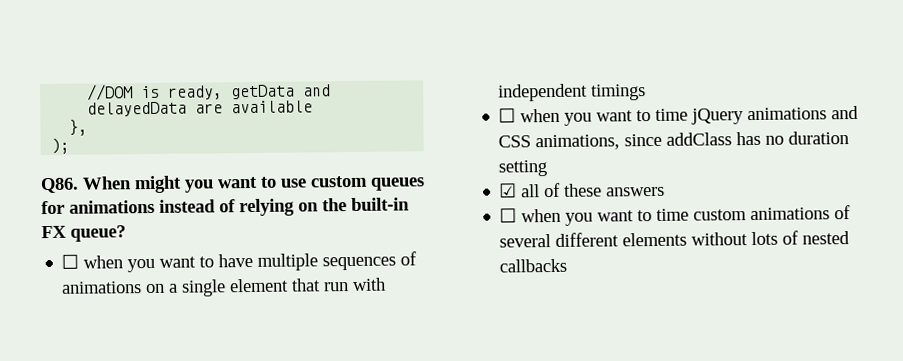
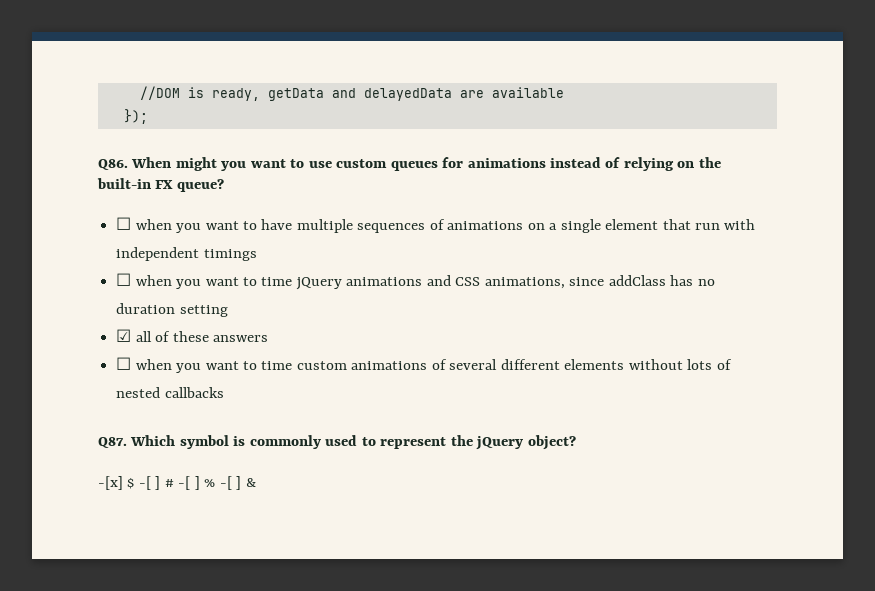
- },
- );
+ });
+ Q87. Which symbol is commonly used to represent the jQuery object?
+ -[x] $ -[ ] # -[ ] % -[ ] &

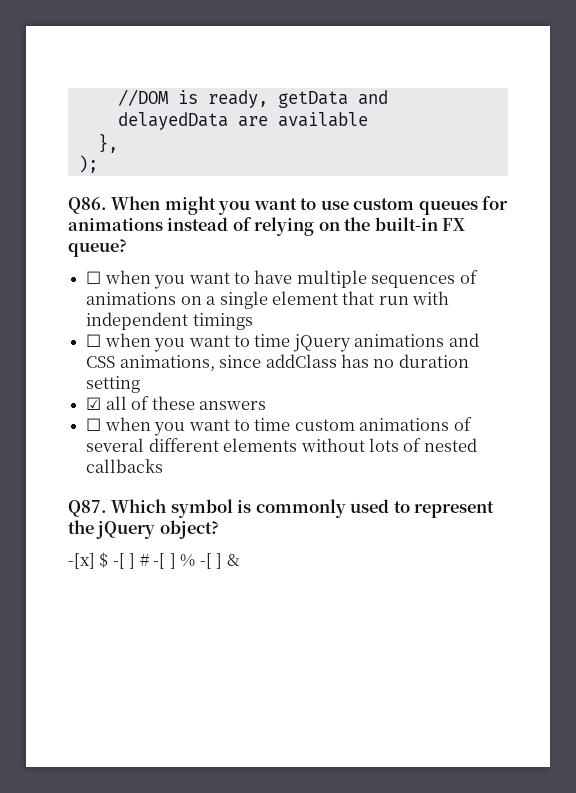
- });
+ },
+ );

